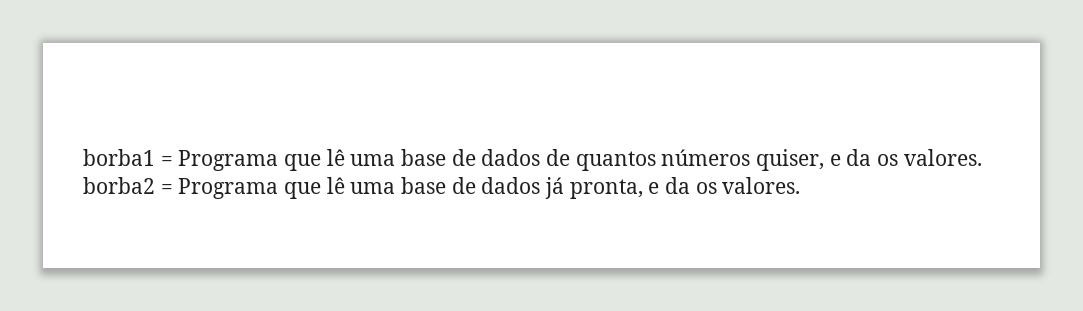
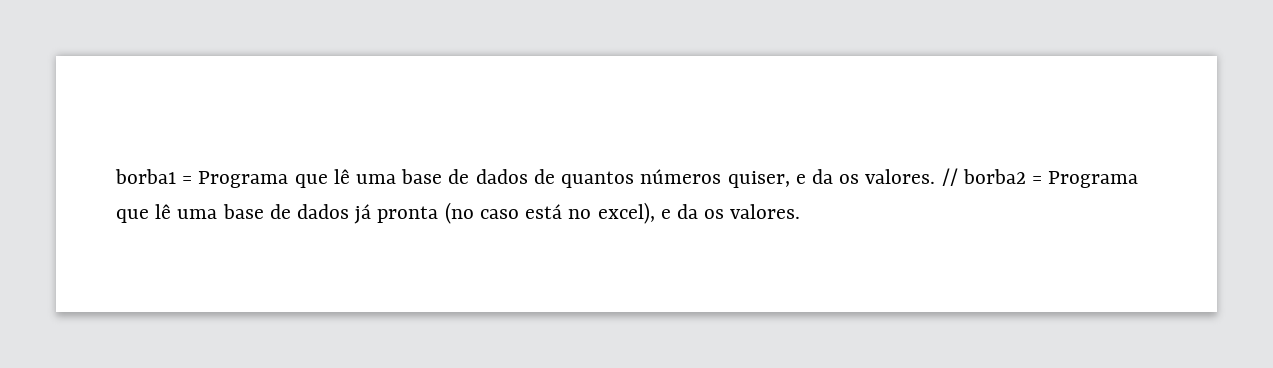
- borba1 = Programa que lê uma base de dados de quantos números quiser, e da os valores. borba2 = Programa que lê uma base de dados já pronta, e da os valores.
+ borba1 = Programa que lê uma base de dados de quantos números quiser, e da os valores. // borba2 = Programa que lê uma base de dados já pronta (no caso está no excel), e da os valores.

